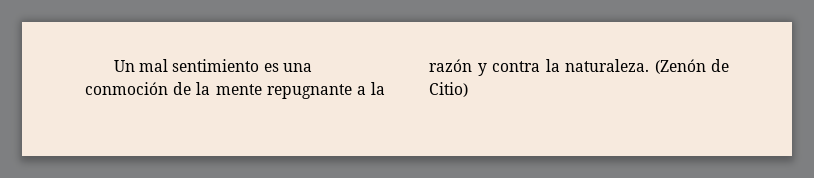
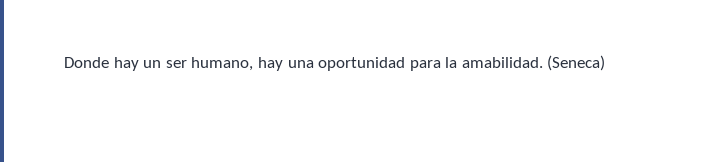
- Un mal sentimiento es una conmoción de la mente repugnante a la razón y contra la naturaleza. (Zenón de Citio)
+ Donde hay un ser humano, hay una oportunidad para la amabilidad. (Seneca)

